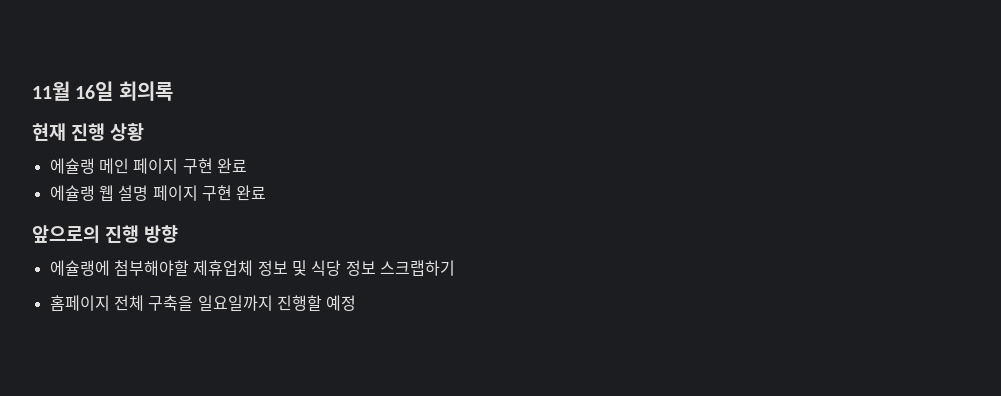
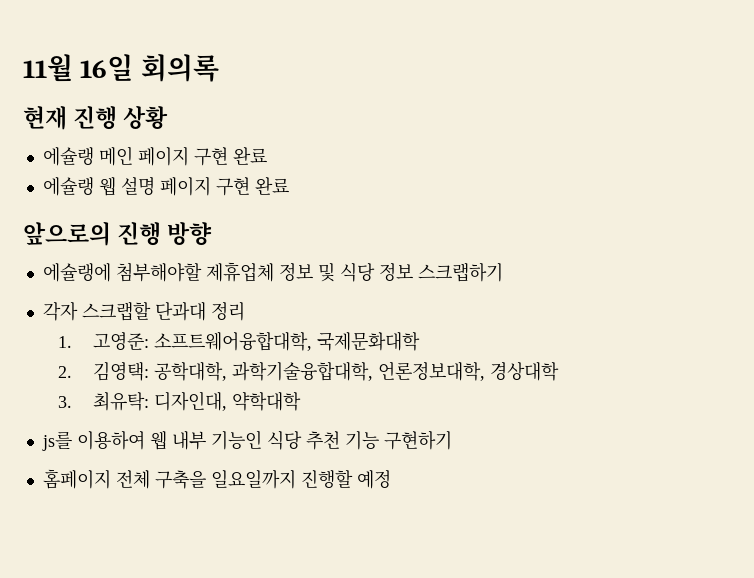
+ 각자 스크랩할 단과대 정리
+ 1. 고영준: 소프트웨어융합대학, 국제문화대학
+ 2. 김영택: 공학대학, 과학기술융합대학, 언론정보대학, 경상대학
+ 3. 최유탁: 디자인대, 약학대학
+ js를 이용하여 웹 내부 기능인 식당 추천 기능 구현하기

